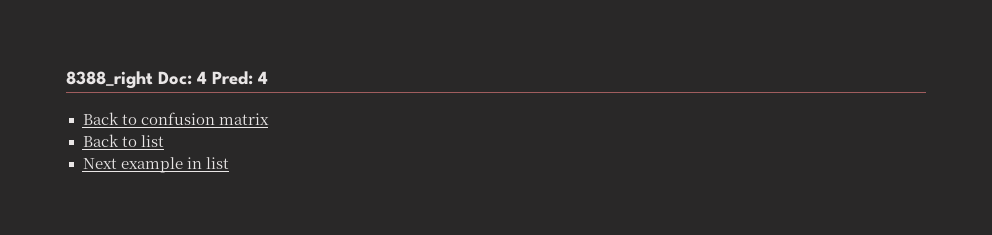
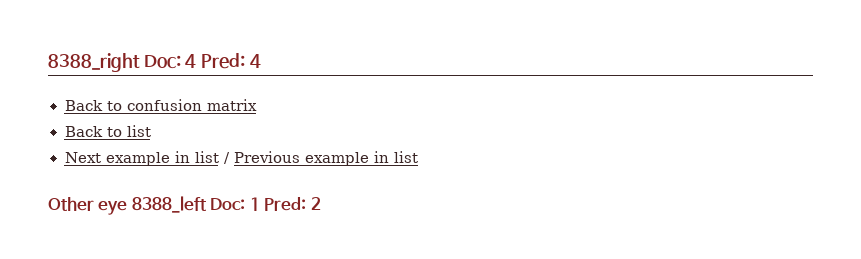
- Next example in list
+ Next example in list / Previous example in list
+ Other eye 8388_left Doc: 1 Pred: 2

